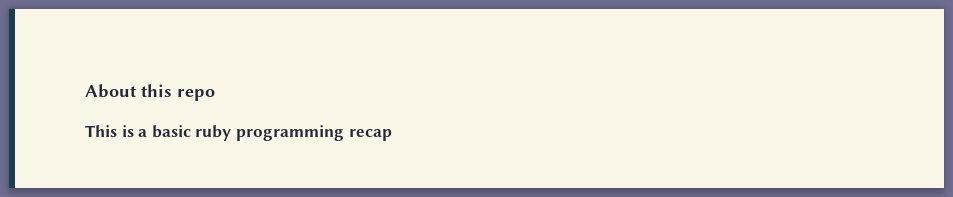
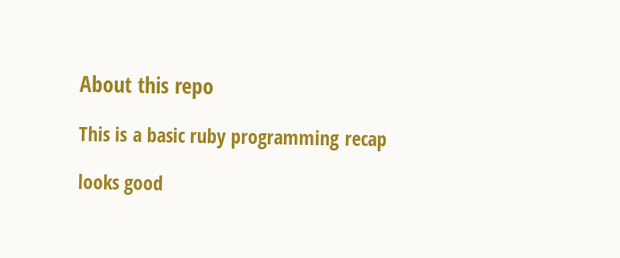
+ looks good

